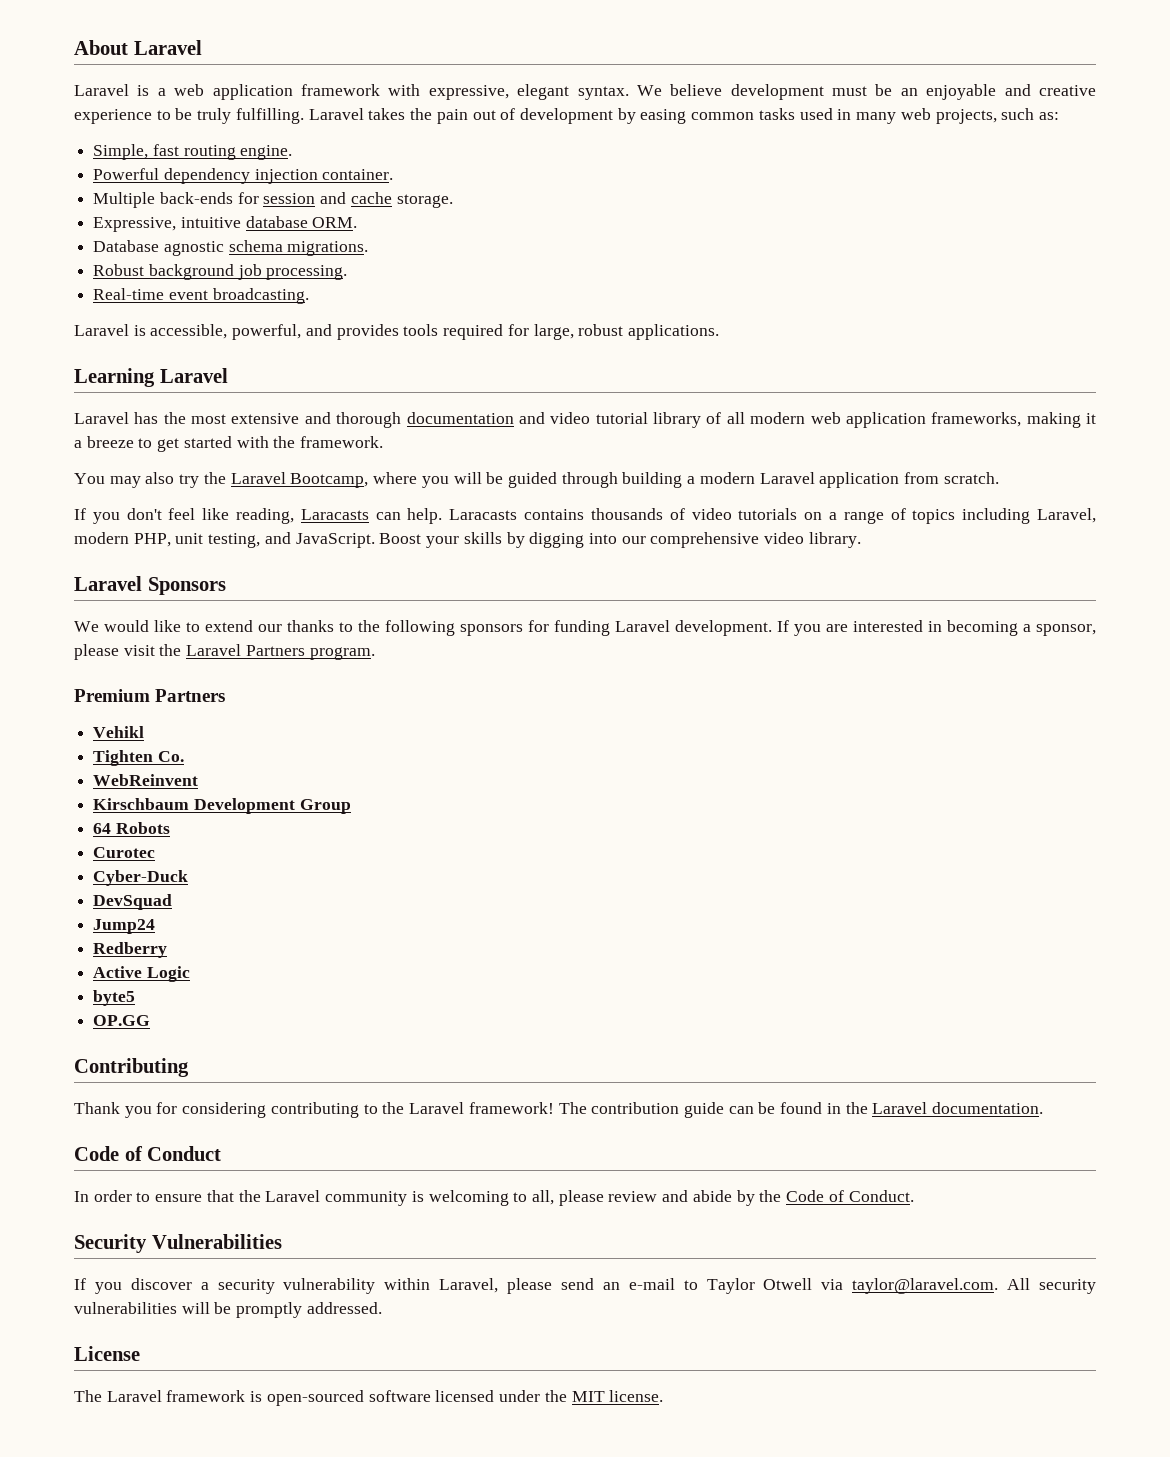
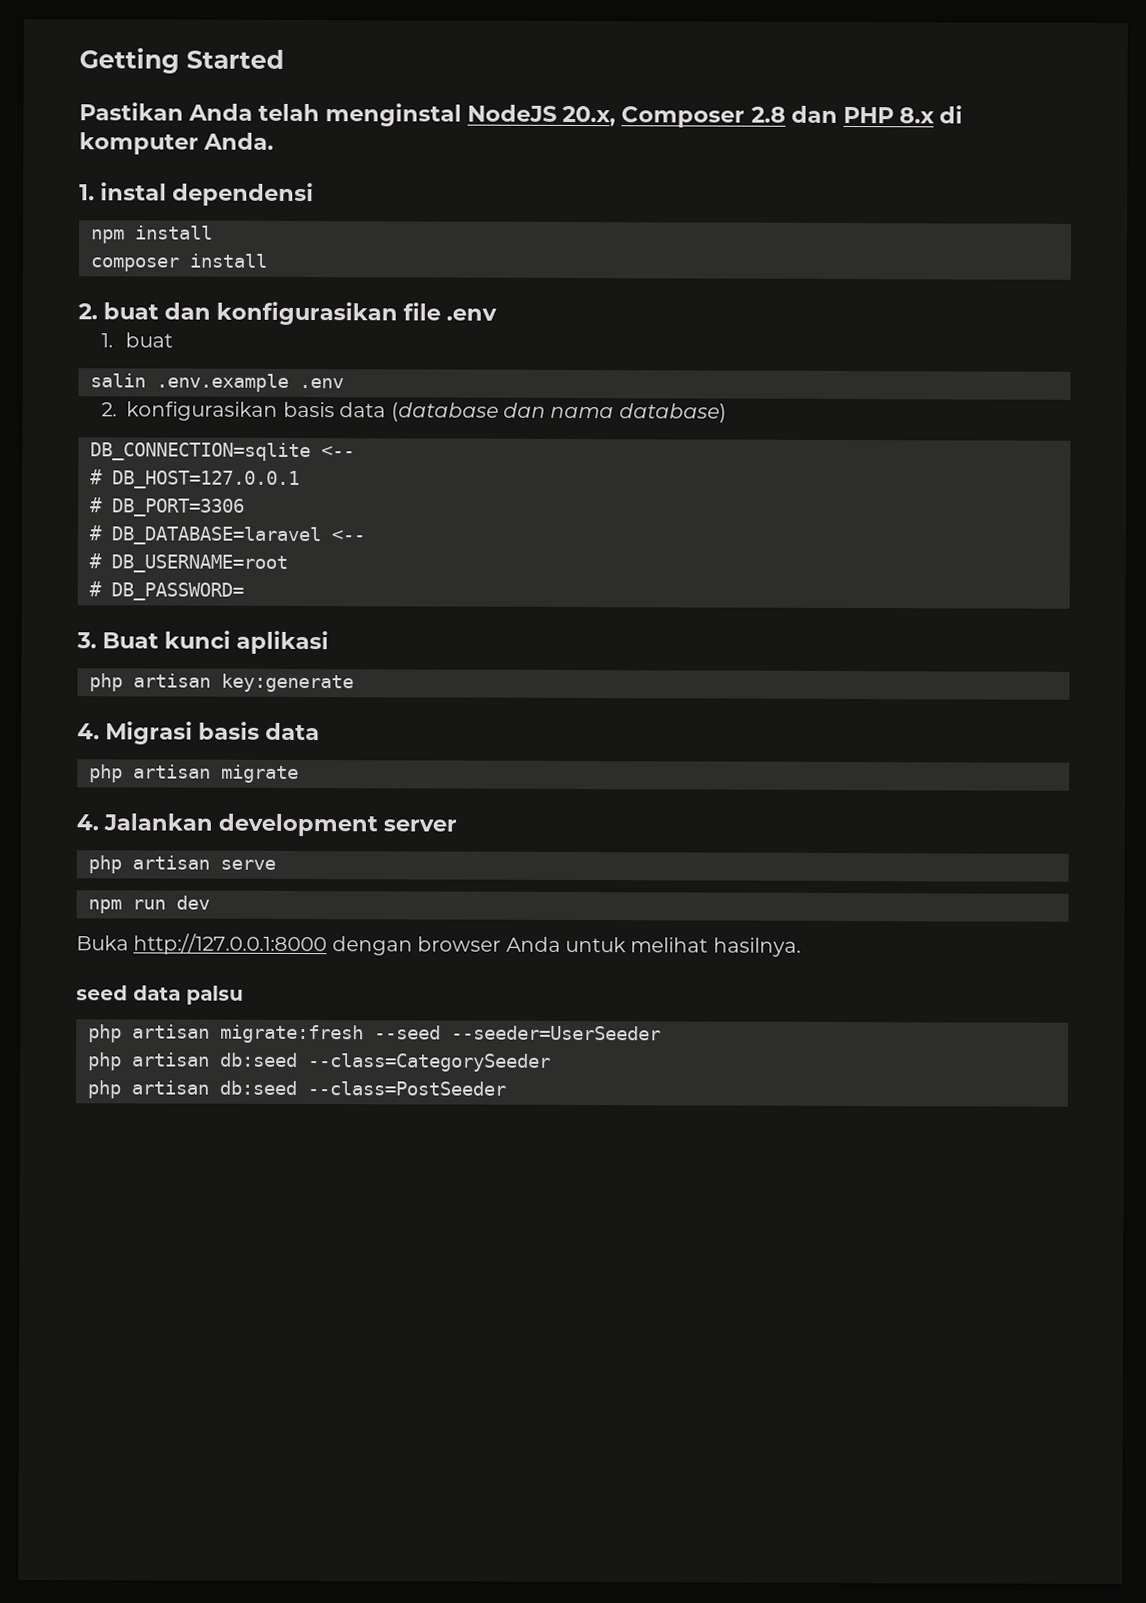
- About Laravel
- Laravel is a web application framework with expressive, elegant syntax. We believe development must be an enjoyable and creative experience to be truly fulfilling. Laravel takes the pain out of development by easing common tasks used in many web projects, such as:
- Simple, fast routing engine.
- Powerful dependency injection container.
- Multiple back-ends for session and cache storage.
- Expressive, intuitive database ORM.
- Database agnostic schema migrations.
- Robust background job processing.
- Real-time event broadcasting.
- Laravel is accessible, powerful, and provides tools required for large, robust applications.
- Learning Laravel
- Laravel has the most extensive and thorough documentation and video tutorial library of all modern web application frameworks, making it a breeze to get started with the framework.
- You may also try the Laravel Bootcamp, where you will be guided through building a modern Laravel application from scratch.
- If you don't feel like reading, Laracasts can help. Laracasts contains thousands of video tutorials on a range of topics including Laravel, modern PHP, unit testing, and JavaScript. Boost your skills by digging into our comprehensive video library.
- Laravel Sponsors
- We would like to extend our thanks to the following sponsors for funding Laravel development. If you are interested in becoming a sponsor, please visit the Laravel Partners program.
- Premium Partners
- Vehikl
- Tighten Co.
- WebReinvent
- Kirschbaum Development Group
- 64 Robots
- Curotec
- Cyber-Duck
- DevSquad
- Jump24
- Redberry
- Active Logic
- byte5
- OP.GG
- Contributing
- Thank you for considering contributing to the Laravel framework! The contribution guide can be found in the Laravel documentation.
- Code of Conduct
- In order to ensure that the Laravel community is welcoming to all, please review and abide by the Code of Conduct.
- Security Vulnerabilities
- If you discover a security vulnerability within Laravel, please send an e-mail to Taylor Otwell via taylor@laravel.com. All security vulnerabilities will be promptly addressed.
- License
- The Laravel framework is open-sourced software licensed under the MIT license.
+ Getting Started
+ Pastikan Anda telah menginstal NodeJS 20.x, Composer 2.8 dan PHP 8.x di komputer Anda.
+ 1. instal dependensi
+ npm install
+ composer install
+ 2. buat dan konfigurasikan file .env
+ 1. buat
+ salin .env.example .env
+ 2. konfigurasikan basis data (database dan nama database)
+ DB_CONNECTION=sqlite <--
+ # DB_HOST=127.0.0.1
+ # DB_PORT=3306
+ # DB_DATABASE=laravel <--
+ # DB_USERNAME=root
+ # DB_PASSWORD=
+ 3. Buat kunci aplikasi
+ php artisan key:generate
+ 4. Migrasi basis data
+ php artisan migrate
+ 4. Jalankan development server
+ php artisan serve
+ npm run dev
+ Buka http://127.0.0.1:8000 dengan browser Anda untuk melihat hasilnya.
+ seed data palsu
+ php artisan migrate:fresh --seed --seeder=UserSeeder
+ php artisan db:seed --class=CategorySeeder
+ php artisan db:seed --class=PostSeeder

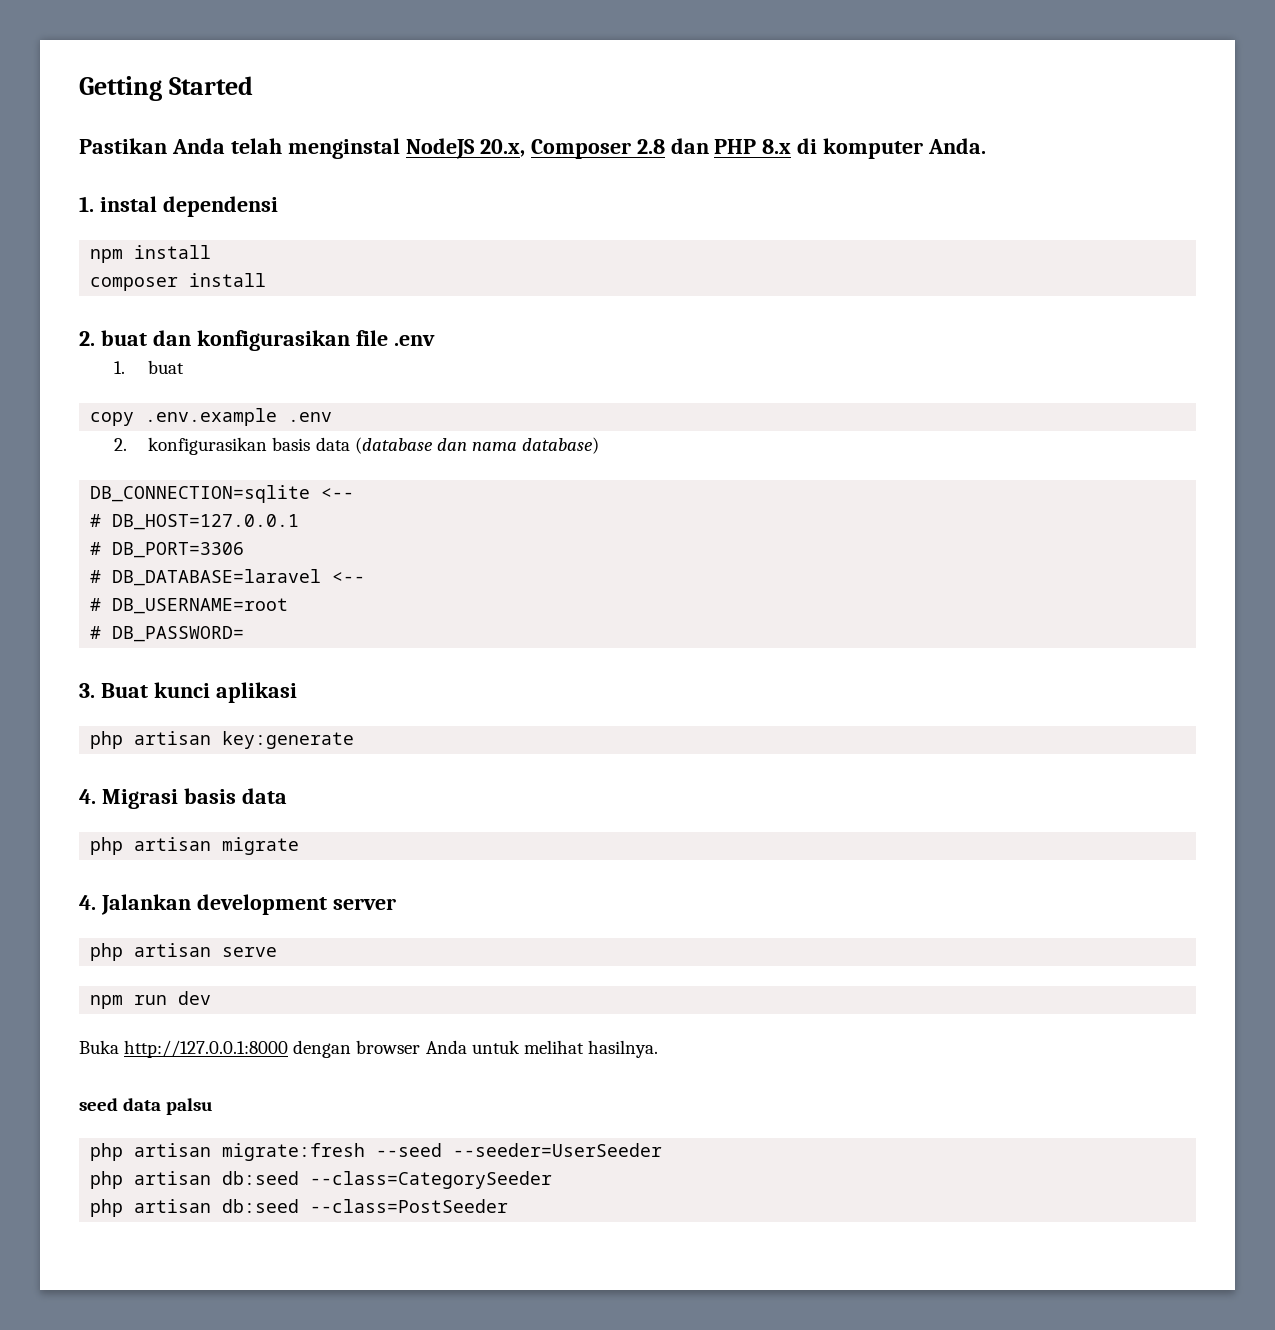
- salin .env.example .env
+ copy .env.example .env

